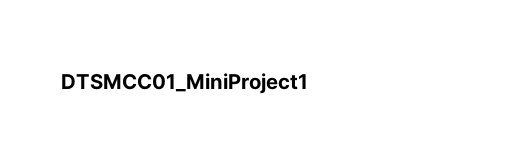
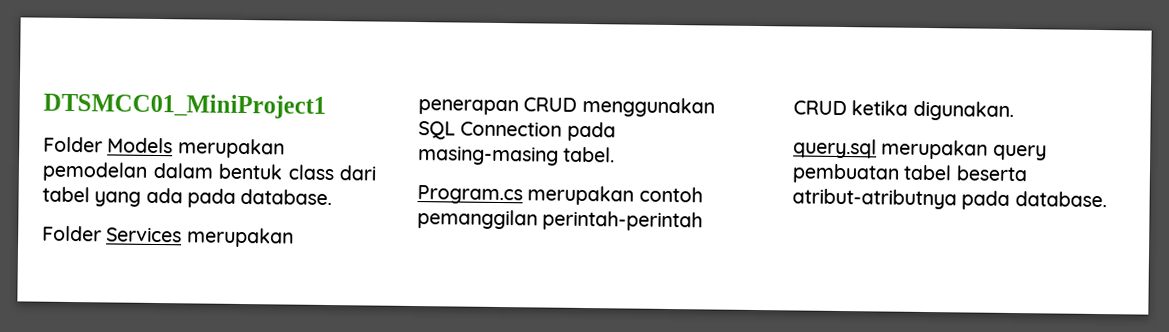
+ Folder Models merupakan pemodelan dalam bentuk class dari tabel yang ada pada database.
+ Folder Services merupakan penerapan CRUD menggunakan SQL Connection pada masing-masing tabel.
+ Program.cs merupakan contoh pemanggilan perintah-perintah CRUD ketika digunakan.
+ query.sql merupakan query pembuatan tabel beserta atribut-atributnya pada database.

